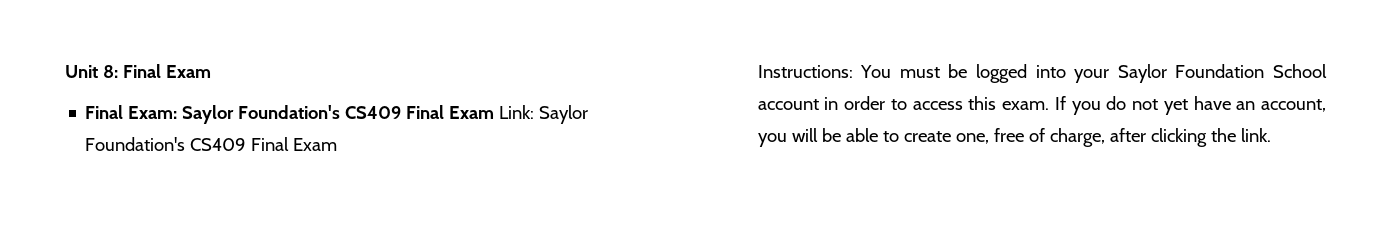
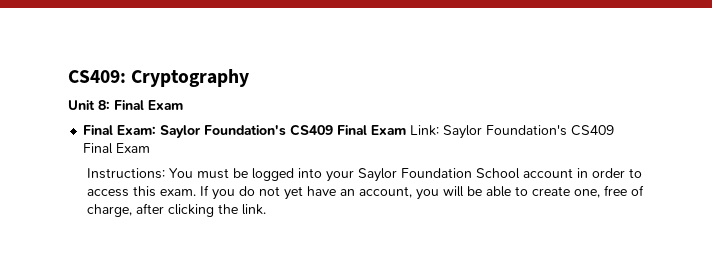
+ CS409: Cryptography

